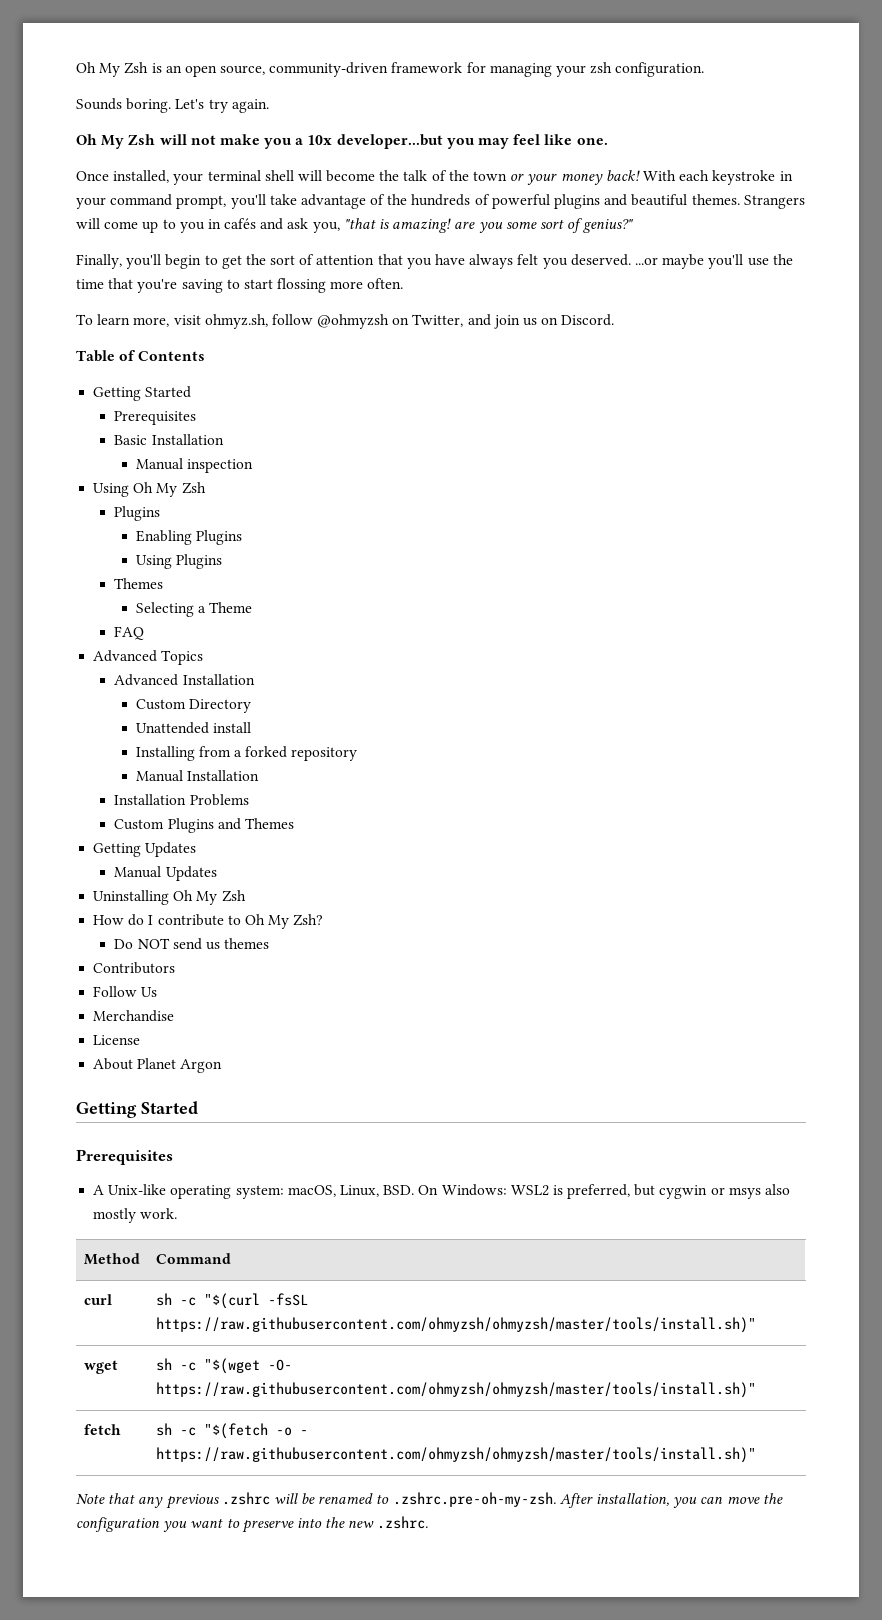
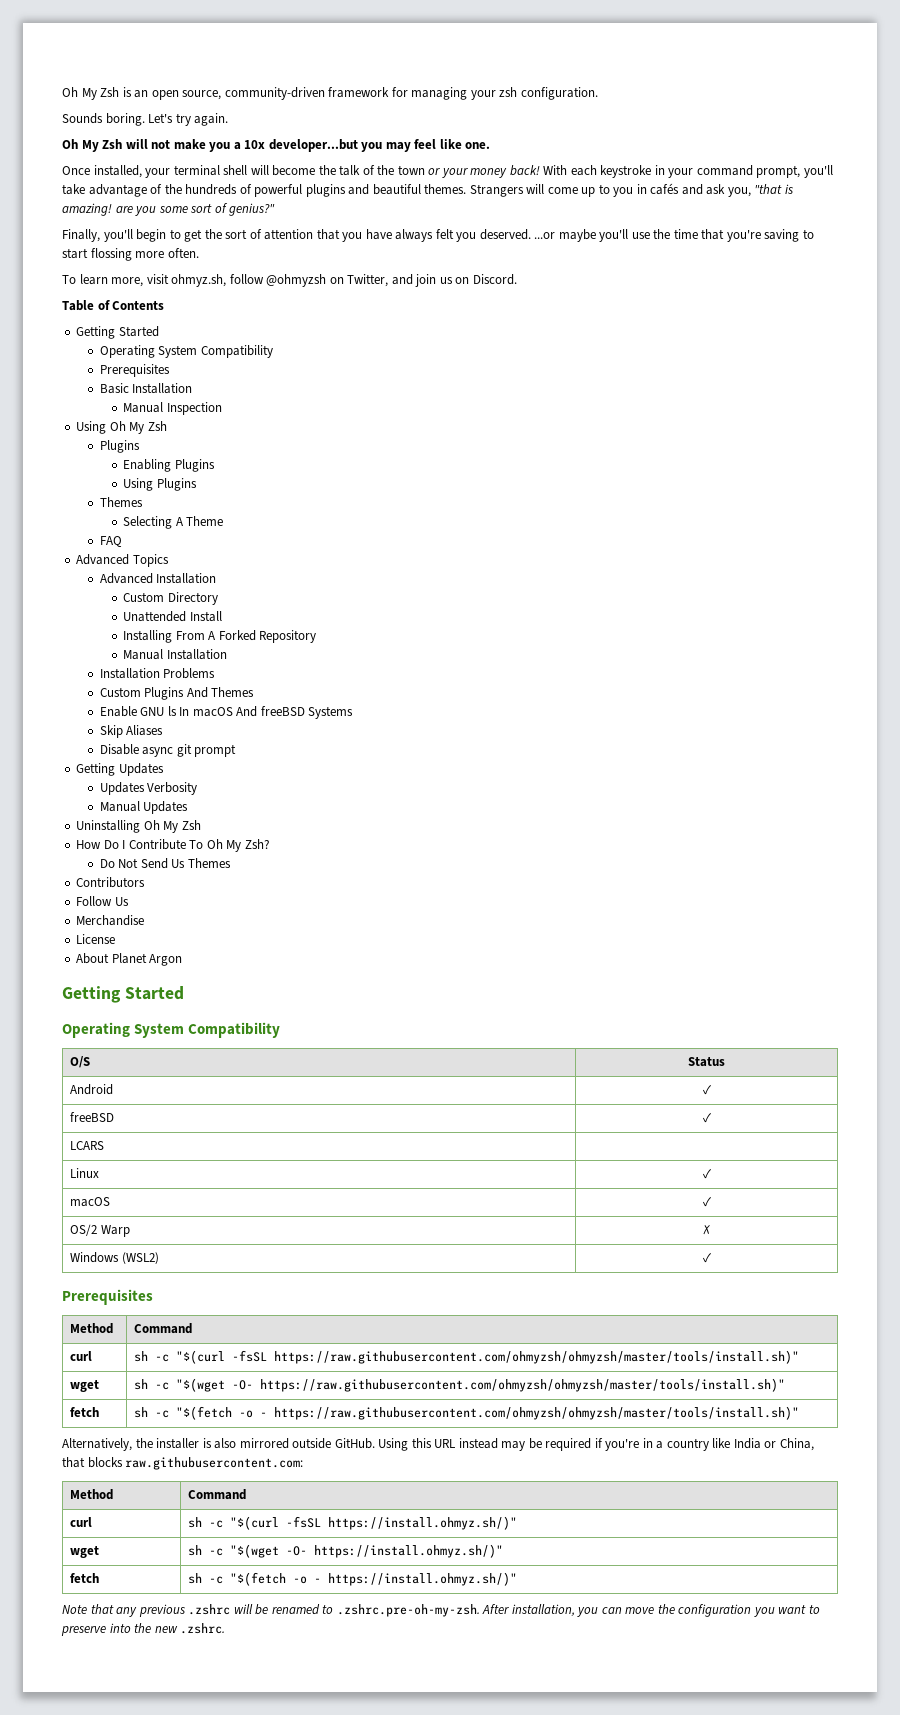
  Table of Contents
  Getting Started
+ Operating System Compatibility
- Manual inspection
+ Manual Inspection
- Selecting a Theme
+ Selecting A Theme
- Unattended install
+ Unattended Install
- Installing from a forked repository
+ Installing From A Forked Repository
- Custom Plugins and Themes
+ Custom Plugins And Themes
+ Enable GNU ls In macOS And freeBSD Systems
+ Skip Aliases
+ Disable async git prompt
+ Updates Verbosity
- How do I contribute to Oh My Zsh?
+ How Do I Contribute To Oh My Zsh?
- Do NOT send us themes
+ Do Not Send Us Themes
  About Planet Argon
  Getting Started
+ Operating System Compatibility
+ O/S | Status
+ Android | ✓
+ freeBSD | ✓
+ LCARS |
+ Linux | ✓
+ macOS | ✓
+ OS/2 Warp | ✗
+ Windows (WSL2) | ✓
  Prerequisites
- A Unix-like operating system: macOS, Linux, BSD. On Windows: WSL2 is preferred, but cygwin or msys also mostly work.
+ Alternatively, the installer is also mirrored outside GitHub. Using this URL instead may be required if you're in a country like India or China, that blocks raw.githubusercontent.com:
+ Method | Command
+ curl | sh -c "$(curl -fsSL https://install.ohmyz.sh/)"
+ wget | sh -c "$(wget -O- https://install.ohmyz.sh/)"
+ fetch | sh -c "$(fetch -o - https://install.ohmyz.sh/)"

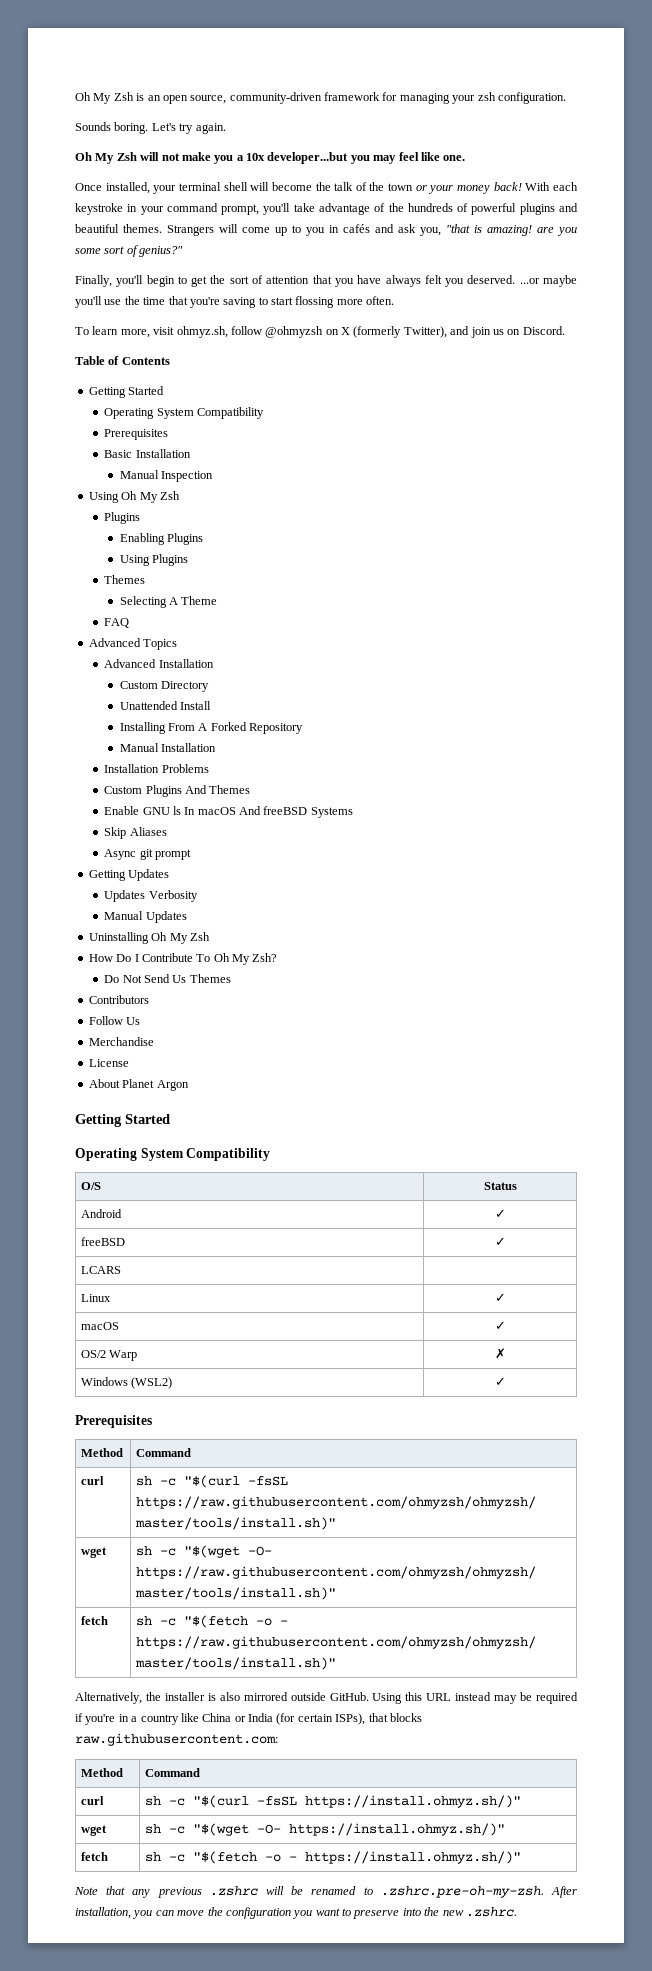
- To learn more, visit ohmyz.sh, follow @ohmyzsh on Twitter, and join us on Discord.
+ To learn more, visit ohmyz.sh, follow @ohmyzsh on X (formerly Twitter), and join us on Discord.
- Disable async git prompt
+ Async git prompt
- Using this URL instead may be required if you're in a country like India or China, that blocks raw.githubusercontent.com:
+ Using this URL instead may be required if you're in a country like China or India (for certain ISPs), that blocks raw.githubusercontent.com:

